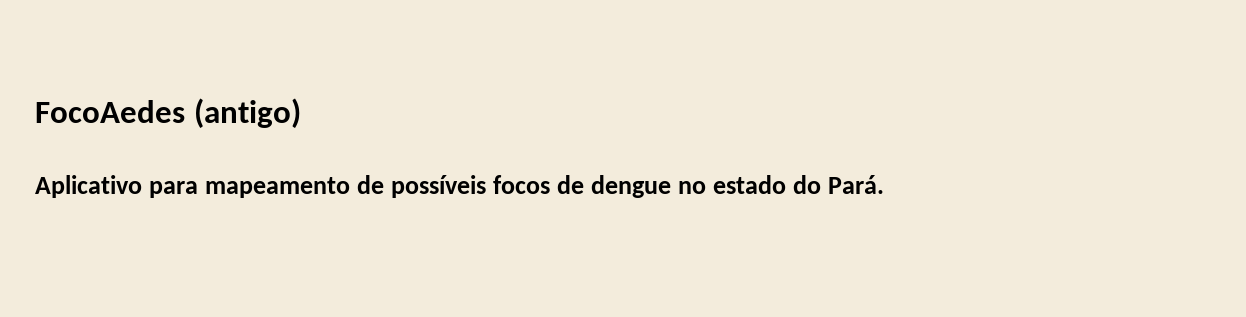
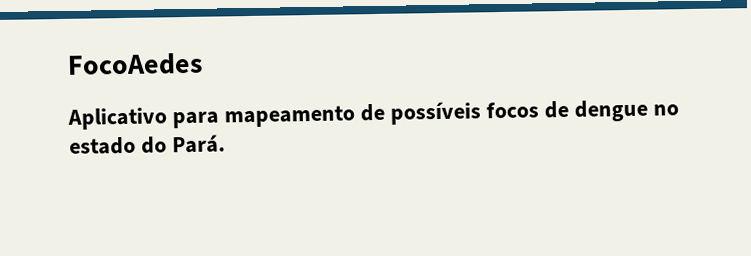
- FocoAedes (antigo)
+ FocoAedes

